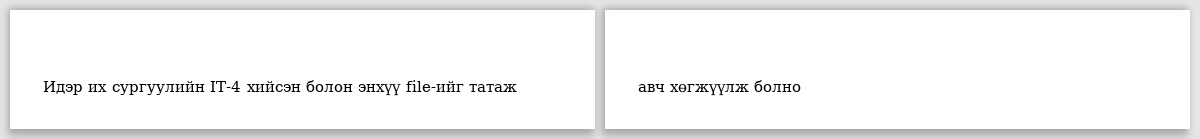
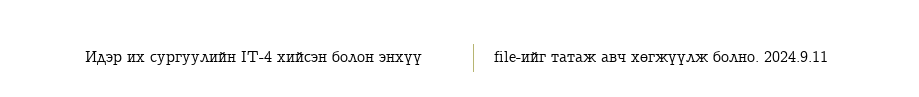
- Идэр их сургуулийн IT-4 хийсэн болон энхүү file-ийг татаж авч хөгжүүлж болно
+ Идэр их сургуулийн IT-4 хийсэн болон энхүү file-ийг татаж авч хөгжүүлж болно. 2024.9.11

